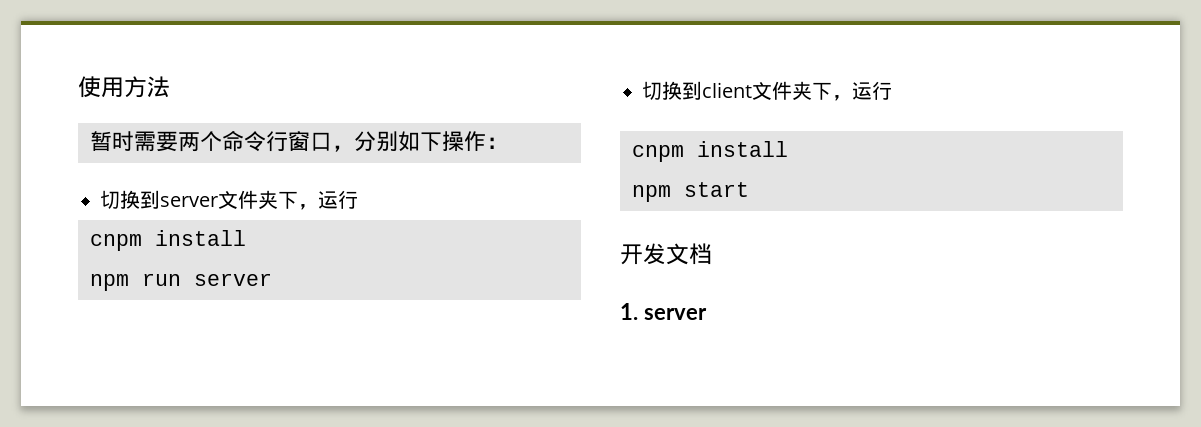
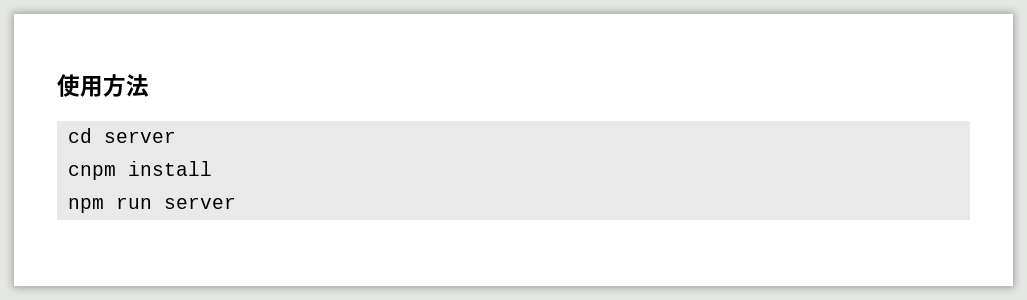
- 暂时需要两个命令行窗口，分别如下操作：
- 切换到server文件夹下，运行
+ cd server
- 切换到client文件夹下，运行
- cnpm install
- npm start
- 开发文档
- 1. server

